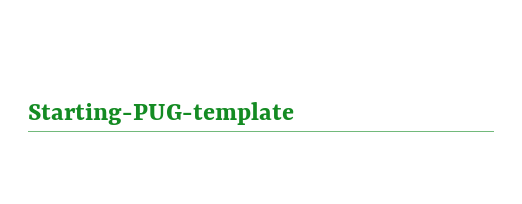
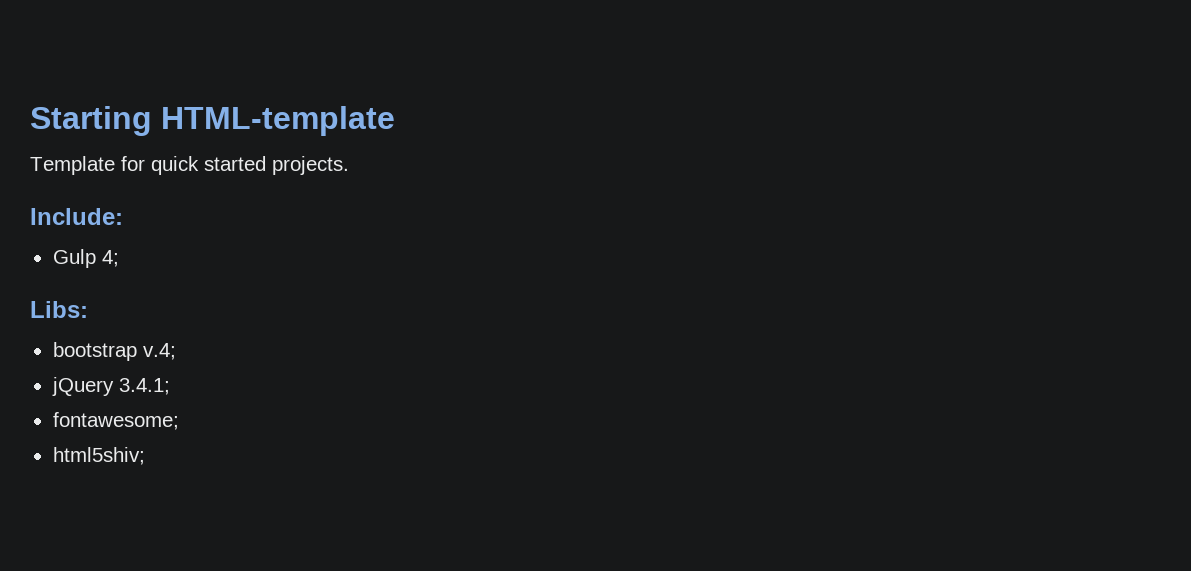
- Starting-PUG-template
+ Starting HTML-template
+ Template for quick started projects.
+ Include:
+ Gulp 4;
+ Libs:
+ bootstrap v.4;
+ jQuery 3.4.1;
+ fontawesome;
+ html5shiv;

